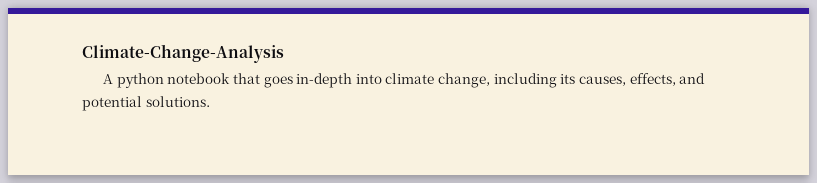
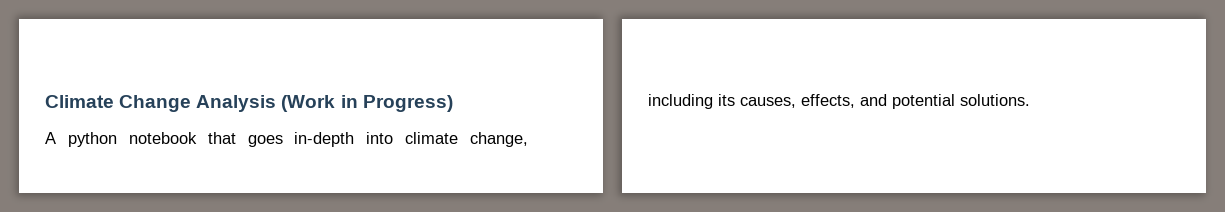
- Climate-Change-Analysis
+ Climate Change Analysis (Work in Progress)

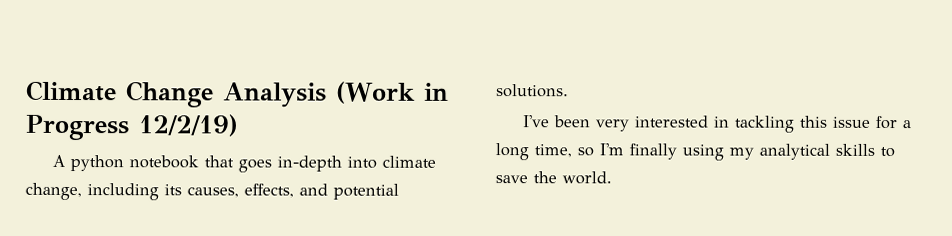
- Climate Change Analysis (Work in Progress)
+ Climate Change Analysis (Work in Progress 12/2/19)
+ I've been very interested in tackling this issue for a long time, so I'm finally using my analytical skills to save the world.

